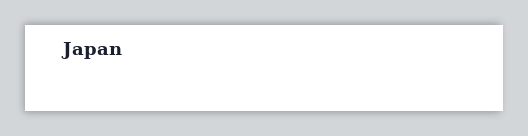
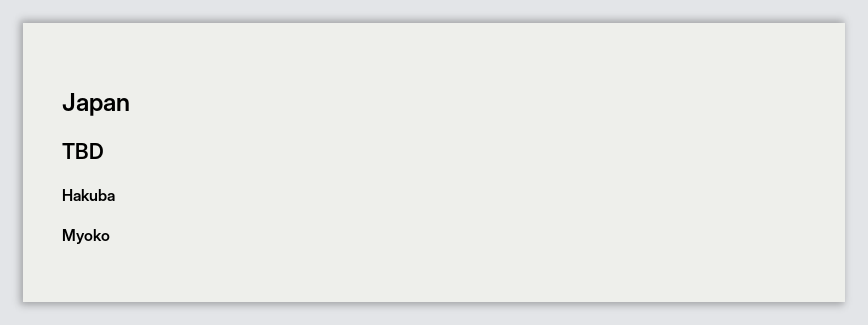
+ TBD
+ Hakuba
+ Myoko

